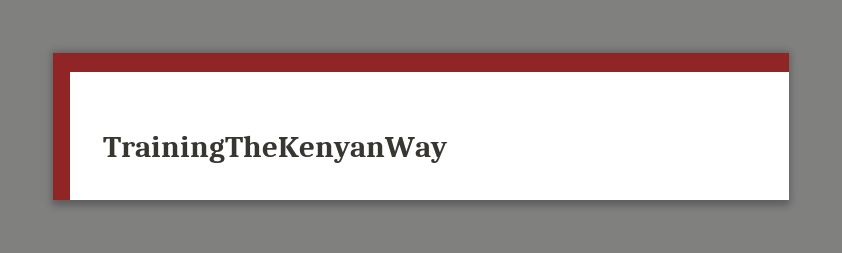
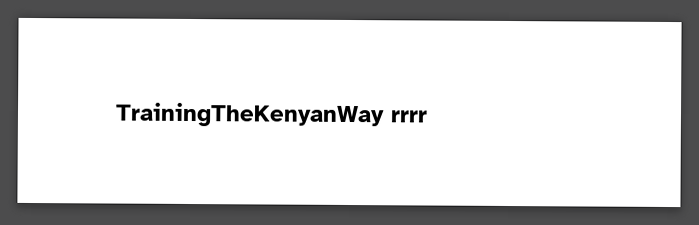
- TrainingTheKenyanWay
+ TrainingTheKenyanWay rrrr

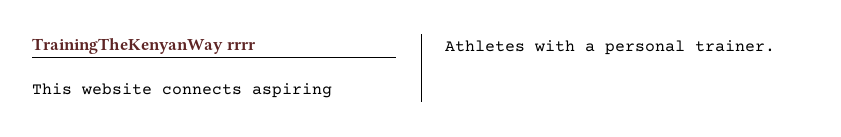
+ This website connects aspiring Athletes with a personal trainer.

